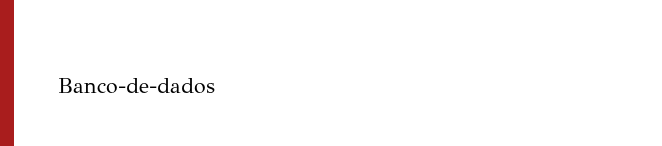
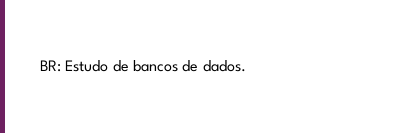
- Banco-de-dados
+ BR: Estudo de bancos de dados.

